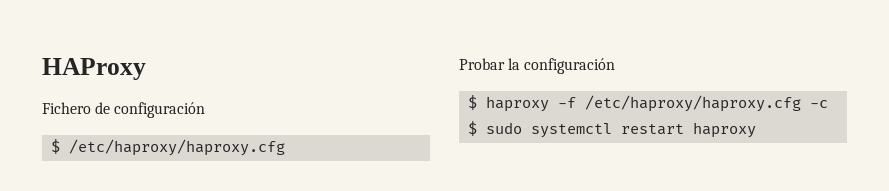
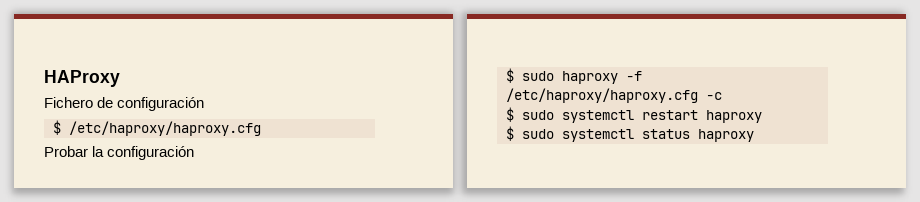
- $ haproxy -f /etc/haproxy/haproxy.cfg -c
+ $ sudo haproxy -f /etc/haproxy/haproxy.cfg -c
+ $ sudo systemctl status haproxy

